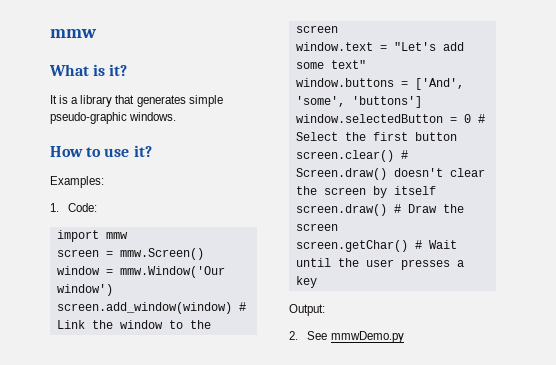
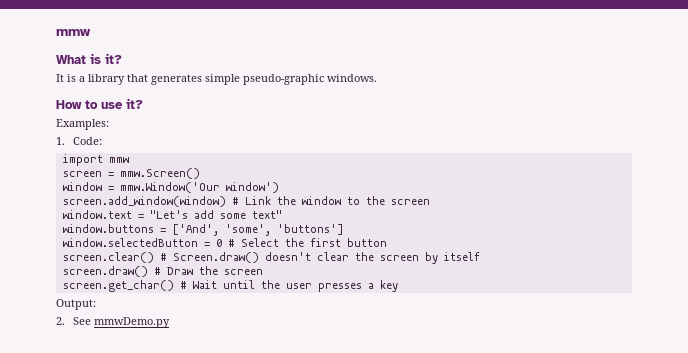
- screen.getChar() # Wait until the user presses a key
+ screen.get_char() # Wait until the user presses a key

